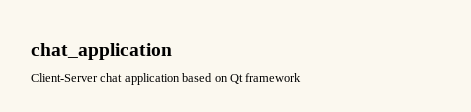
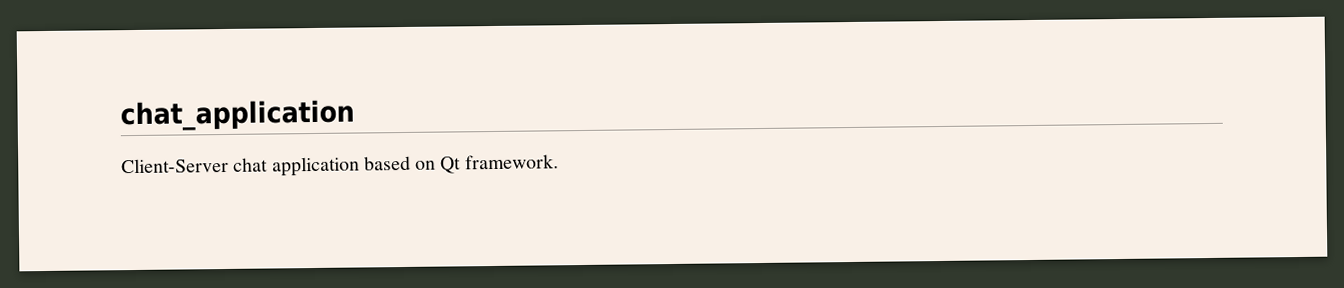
- Client-Server chat application based on Qt framework
+ Client-Server chat application based on Qt framework.

